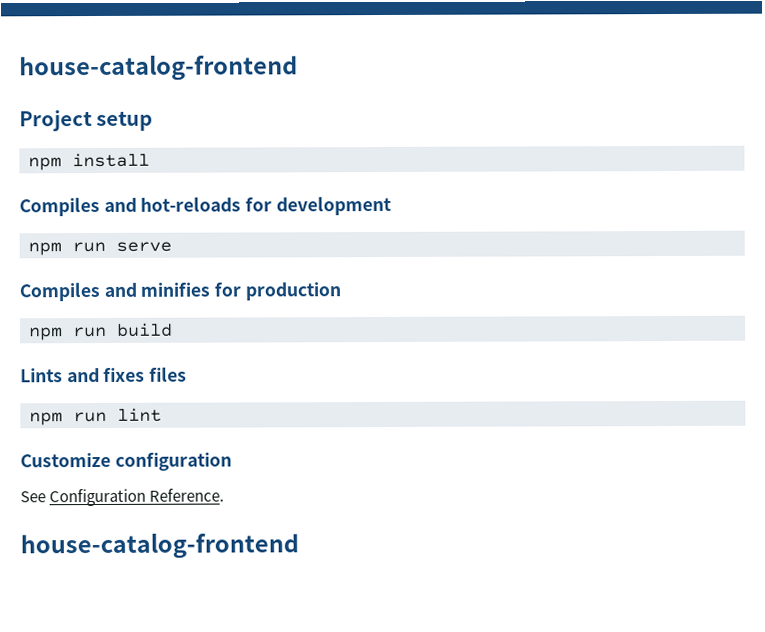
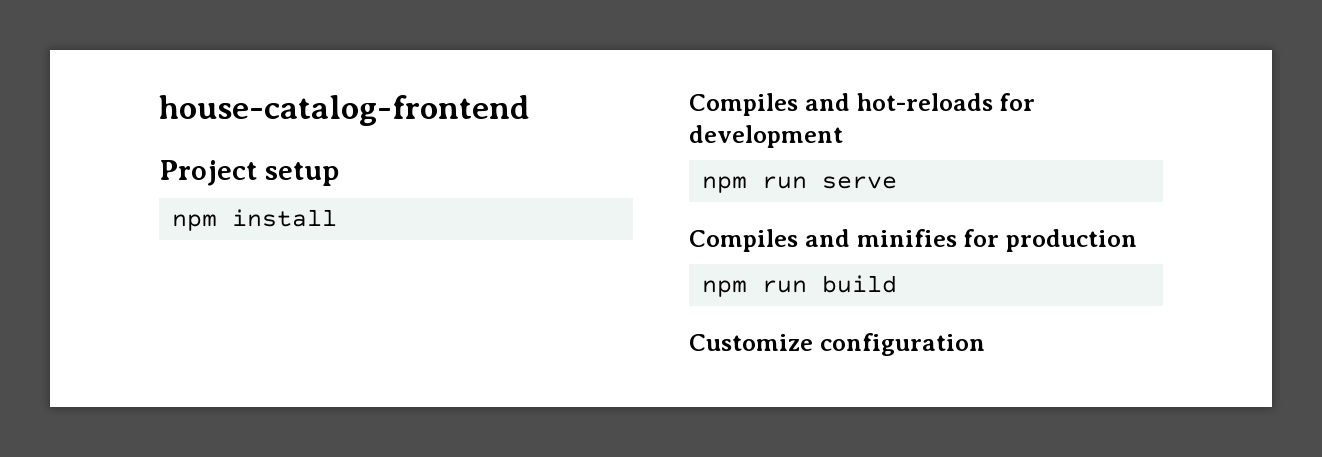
- Lints and fixes files
- npm run lint
  Customize configuration
- See Configuration Reference.
- house-catalog-frontend

